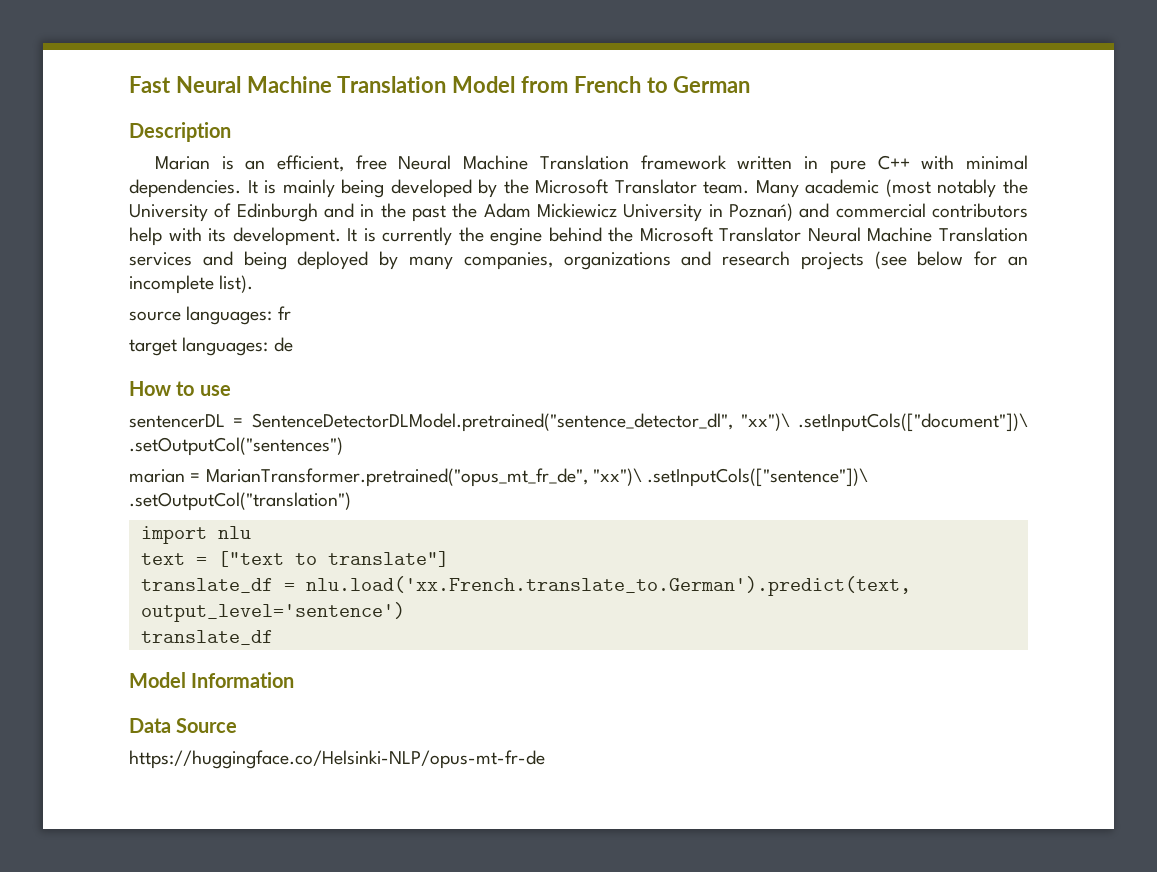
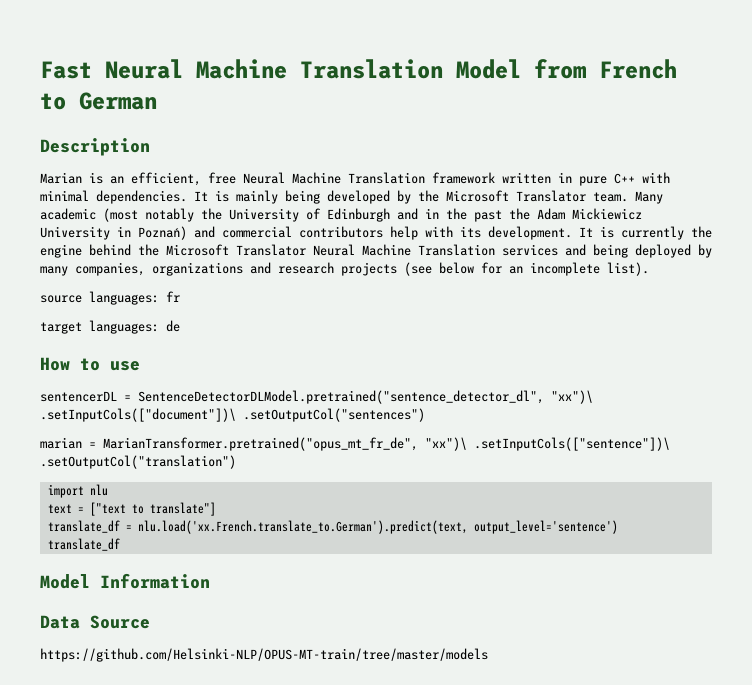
- https://huggingface.co/Helsinki-NLP/opus-mt-fr-de
+ https://github.com/Helsinki-NLP/OPUS-MT-train/tree/master/models

